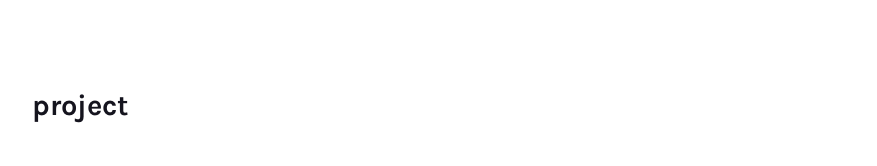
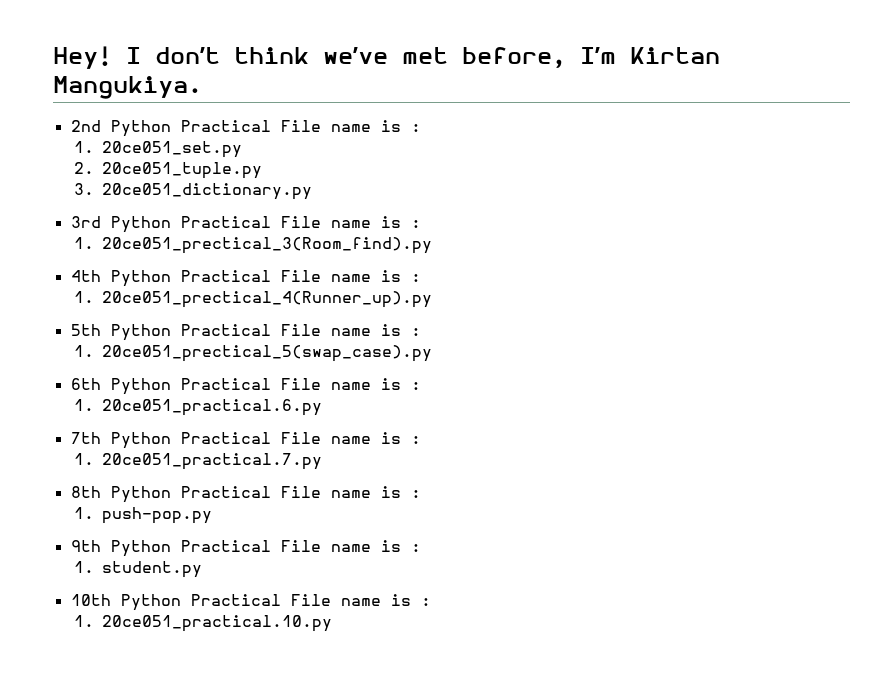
- project
+ Hey! I don’t think we’ve met before, I’m Kirtan Mangukiya.
+ 2nd Python Practical File name is :
+ 1. 20ce051_set.py
+ 2. 20ce051_tuple.py
+ 3. 20ce051_dictionary.py
+ 3rd Python Practical File name is :
+ 1. 20ce051_prectical_3(Room_find).py
+ 4th Python Practical File name is :
+ 1. 20ce051_prectical_4(Runner_up).py
+ 5th Python Practical File name is :
+ 1. 20ce051_prectical_5(swap_case).py
+ 6th Python Practical File name is :
+ 1. 20ce051_practical.6.py
+ 7th Python Practical File name is :
+ 1. 20ce051_practical.7.py
+ 8th Python Practical File name is :
+ 1. push-pop.py
+ 9th Python Practical File name is :
+ 1. student.py
+ 10th Python Practical File name is :
+ 1. 20ce051_practical.10.py

